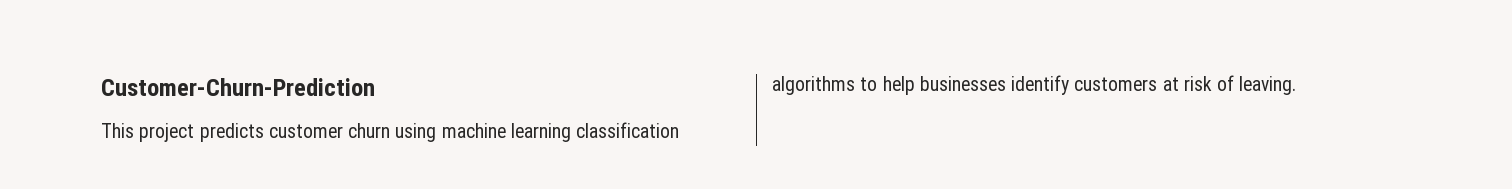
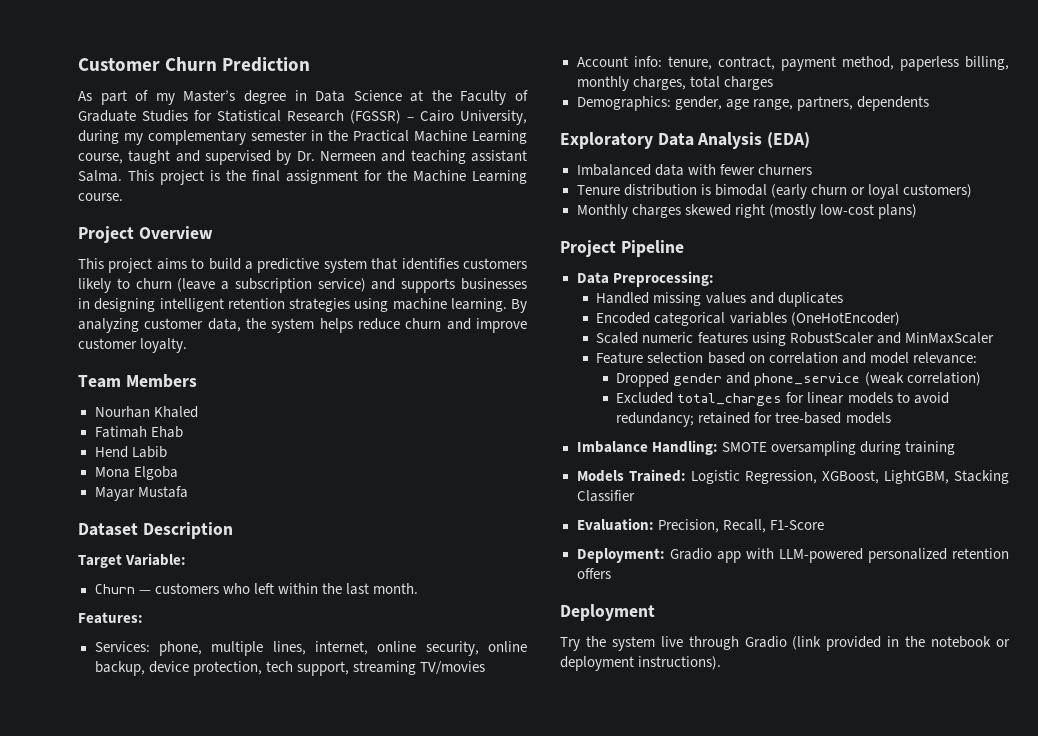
- Customer-Churn-Prediction
- This project predicts customer churn using machine learning classification algorithms to help businesses identify customers at risk of leaving.
+ Customer Churn Prediction
+ As part of my Master’s degree in Data Science at the Faculty of Graduate Studies for Statistical Research (FGSSR) – Cairo University, during my complementary semester in the Practical Machine Learning course, taught and supervised by Dr. Nermeen and teaching assistant Salma. This project is the final assignment for the Machine Learning course.
+ Project Overview
+ This project aims to build a predictive system that identifies customers likely to churn (leave a subscription service) and supports businesses in designing intelligent retention strategies using machine learning. By analyzing customer data, the system helps reduce churn and improve customer loyalty.
+ Team Members
+ Nourhan Khaled
+ Fatimah Ehab
+ Hend Labib
+ Mona Elgoba
+ Mayar Mustafa
+ Dataset Description
+ Target Variable:
+ Churn — customers who left within the last month.
+ Features:
+ Services: phone, multiple lines, internet, online security, online backup, device protection, tech support, streaming TV/movies
+ Account info: tenure, contract, payment method, paperless billing, monthly charges, total charges
+ Demographics: gender, age range, partners, dependents
+ Exploratory Data Analysis (EDA)
+ Imbalanced data with fewer churners
+ Tenure distribution is bimodal (early churn or loyal customers)
+ Monthly charges skewed right (mostly low-cost plans)
+ Project Pipeline
+ Data Preprocessing:
+ Handled missing values and duplicates
+ Encoded categorical variables (OneHotEncoder)
+ Scaled numeric features using RobustScaler and MinMaxScaler
+ Feature selection based on correlation and model relevance:
+ Dropped gender and phone_service (weak correlation)
+ Excluded total_charges for linear models to avoid redundancy; retained for tree-based models
+ Imbalance Handling: SMOTE oversampling during training
+ Models Trained: Logistic Regression, XGBoost, LightGBM, Stacking Classifier
+ Evaluation: Precision, Recall, F1-Score
+ Deployment: Gradio app with LLM-powered personalized retention offers
+ Deployment
+ Try the system live through Gradio (link provided in the notebook or deployment instructions).

